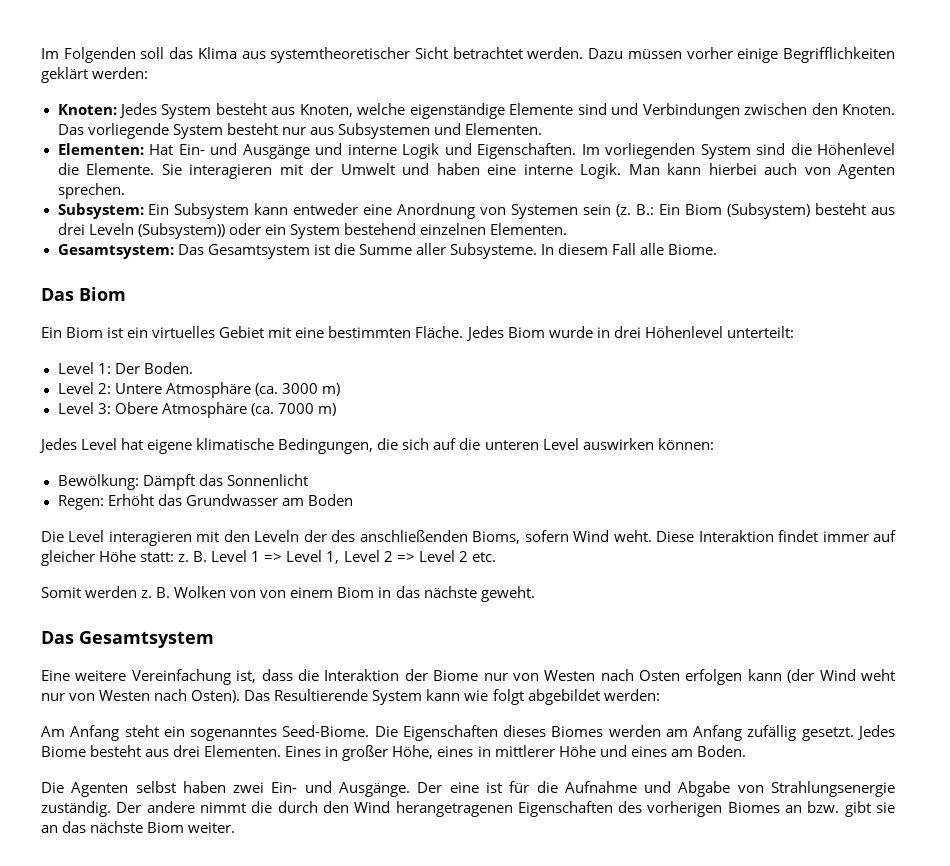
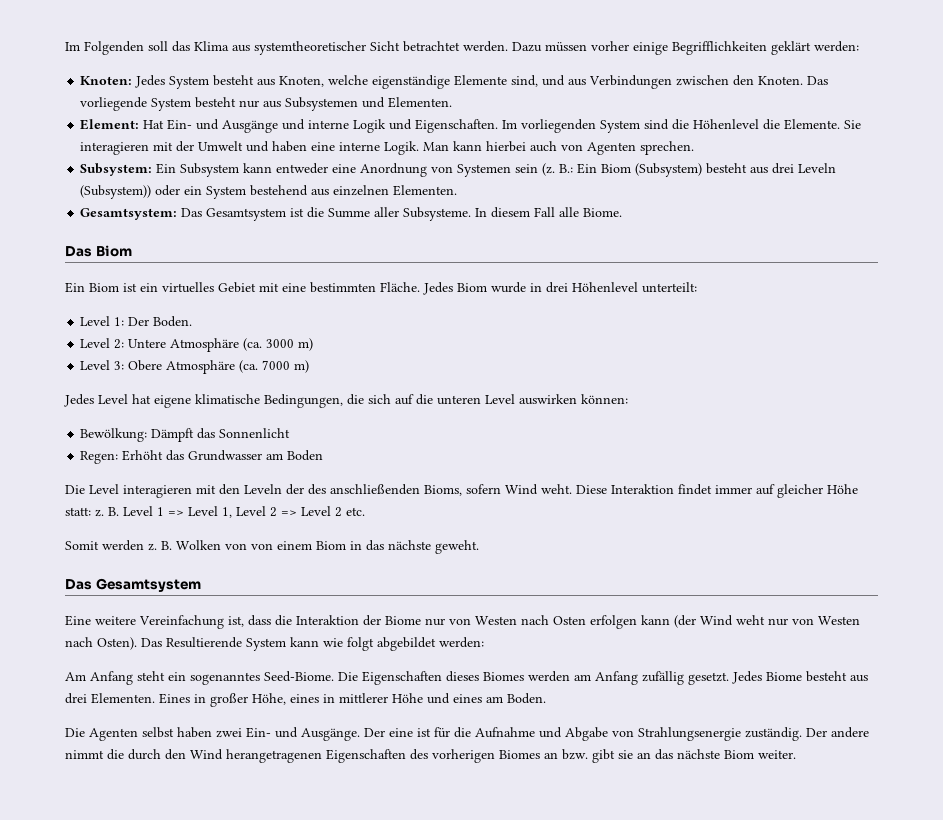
- Knoten: Jedes System besteht aus Knoten, welche eigenständige Elemente sind und Verbindungen zwischen den Knoten.
+ Knoten: Jedes System besteht aus Knoten, welche eigenständige Elemente sind, und aus Verbindungen zwischen den Knoten.
- Elementen: Hat Ein- und Ausgänge und interne Logik und Eigenschaften.
+ Element: Hat Ein- und Ausgänge und interne Logik und Eigenschaften.
- B.: Ein Biom (Subsystem) besteht aus drei Leveln (Subsystem)) oder ein System bestehend einzelnen Elementen.
+ B.: Ein Biom (Subsystem) besteht aus drei Leveln (Subsystem)) oder ein System bestehend aus einzelnen Elementen.

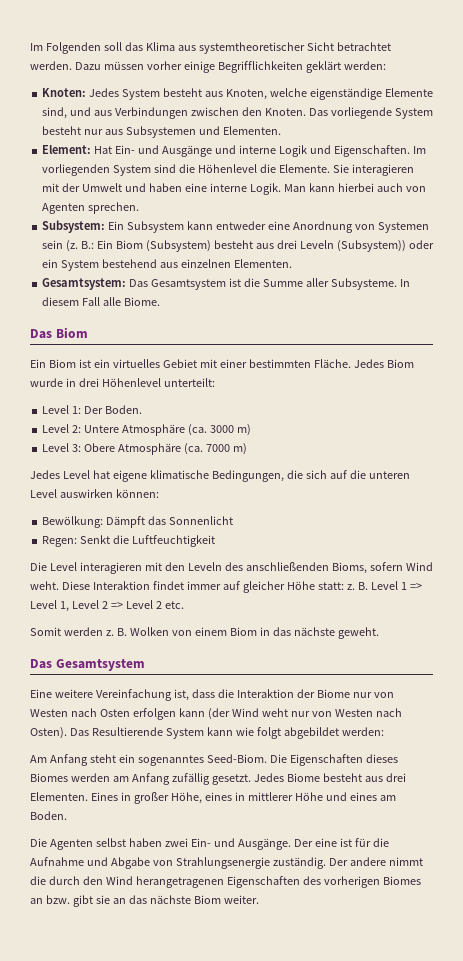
- Ein Biom ist ein virtuelles Gebiet mit eine bestimmten Fläche.
+ Ein Biom ist ein virtuelles Gebiet mit einer bestimmten Fläche.
- Regen: Erhöht das Grundwasser am Boden
+ Regen: Senkt die Luftfeuchtigkeit
- Die Level interagieren mit den Leveln der des anschließenden Bioms, sofern Wind weht.
+ Die Level interagieren mit den Leveln des anschließenden Bioms, sofern Wind weht.
- B. Wolken von von einem Biom in das nächste geweht.
+ B. Wolken von einem Biom in das nächste geweht.
- Am Anfang steht ein sogenanntes Seed-Biome.
+ Am Anfang steht ein sogenanntes Seed-Biom.

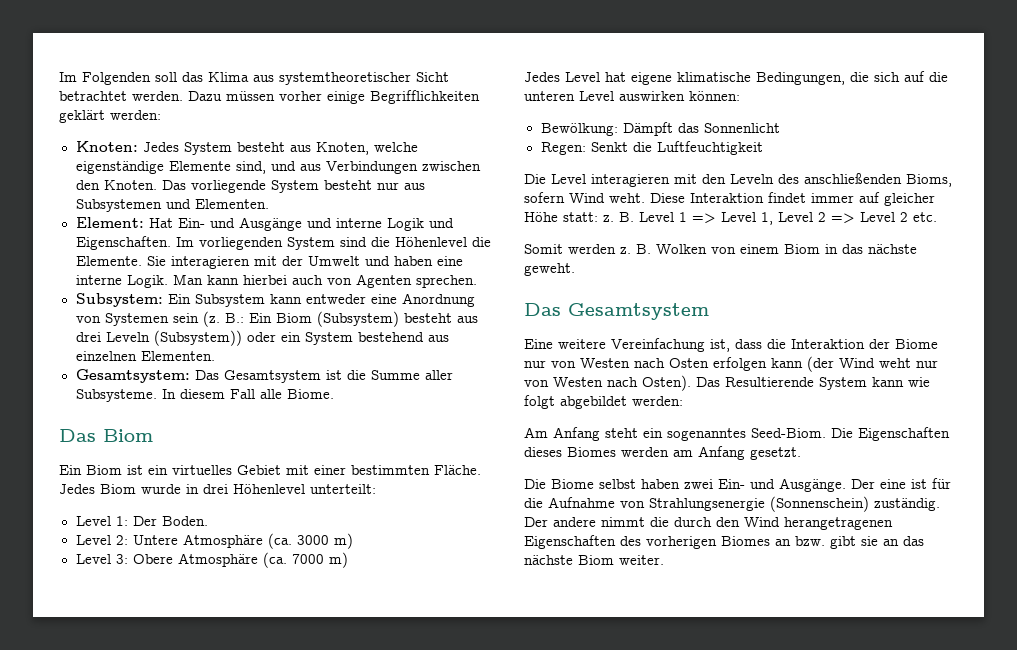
- Die Eigenschaften dieses Biomes werden am Anfang zufällig gesetzt. Jedes Biome besteht aus drei Elementen. Eines in großer Höhe, eines in mittlerer Höhe und eines am Boden.
- Die Agenten selbst haben zwei Ein- und Ausgänge.
+ Die Eigenschaften dieses Biomes werden am Anfang gesetzt.
+ Die Biome selbst haben zwei Ein- und Ausgänge.
- Der eine ist für die Aufnahme und Abgabe von Strahlungsenergie zuständig.
+ Der eine ist für die Aufnahme von Strahlungsenergie (Sonnenschein) zuständig.

